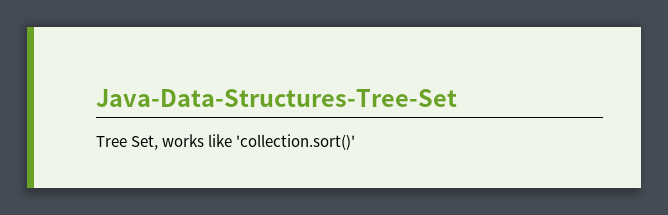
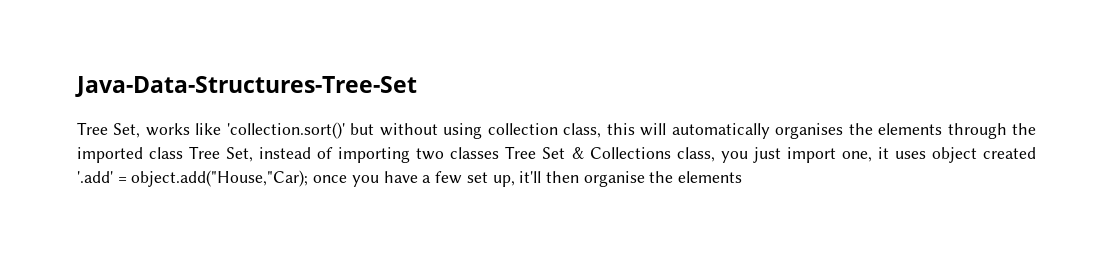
- Tree Set, works like 'collection.sort()'
+ Tree Set, works like 'collection.sort()' but without using collection class, this will automatically organises the elements through the imported class Tree Set, instead of importing two classes Tree Set & Collections class, you just import one, it uses object created '.add' = object.add("House,"Car); once you have a few set up, it'll then organise the elements

